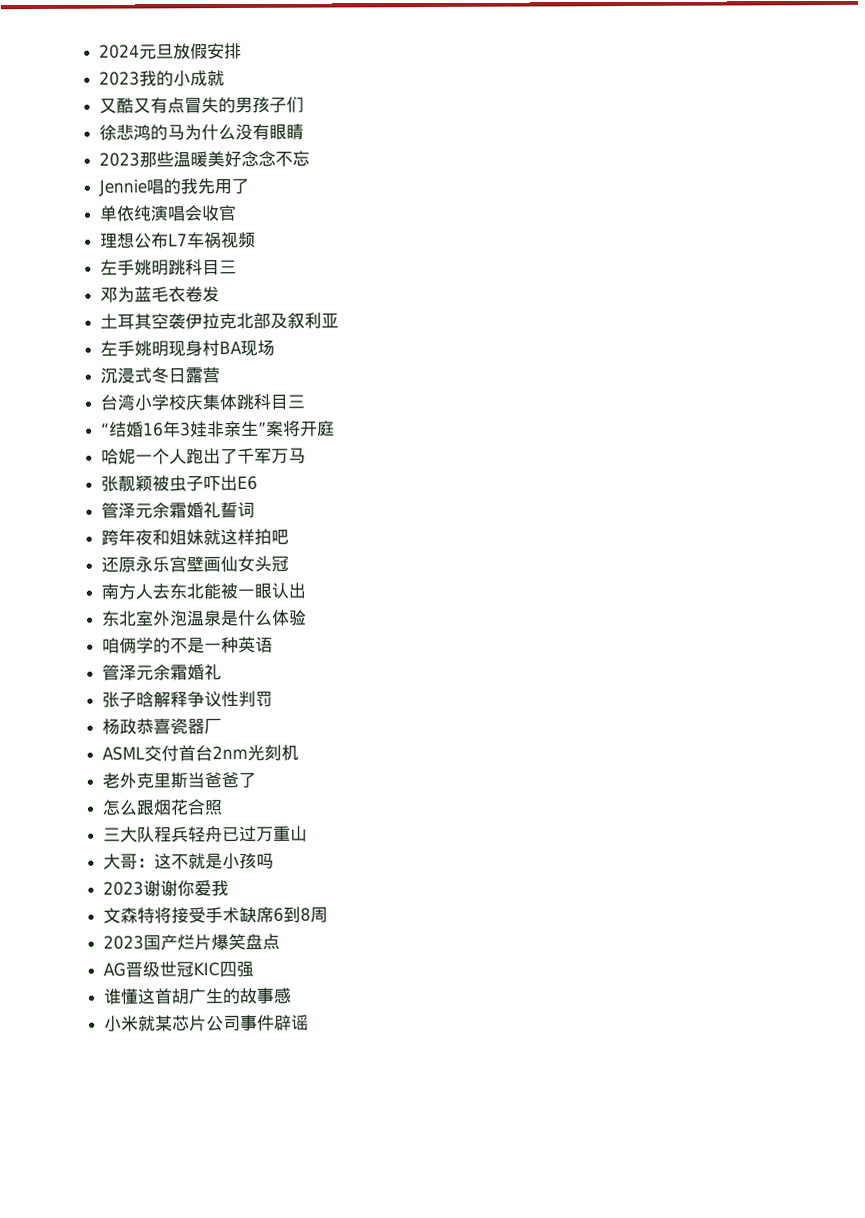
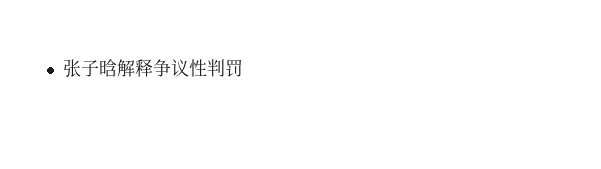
- 2024元旦放假安排
- 2023我的小成就
- 又酷又有点冒失的男孩子们
- 徐悲鸿的马为什么没有眼睛
- 2023那些温暖美好念念不忘
- Jennie唱的我先用了
- 单依纯演唱会收官
- 理想公布L7车祸视频
- 左手姚明跳科目三
- 邓为蓝毛衣卷发
- 土耳其空袭伊拉克北部及叙利亚
- 左手姚明现身村BA现场
- 沉浸式冬日露营
- 台湾小学校庆集体跳科目三
- “结婚16年3娃非亲生”案将开庭
- 哈妮一个人跑出了千军万马
- 张靓颖被虫子吓出E6
- 管泽元余霜婚礼誓词
- 跨年夜和姐妹就这样拍吧
- 还原永乐宫壁画仙女头冠
- 南方人去东北能被一眼认出
- 东北室外泡温泉是什么体验
- 咱俩学的不是一种英语
- 管泽元余霜婚礼
- 杨政恭喜瓷器厂
- ASML交付首台2nm光刻机
- 老外克里斯当爸爸了
- 怎么跟烟花合照
- 三大队程兵轻舟已过万重山
- 大哥：这不就是小孩吗
- 2023谢谢你爱我
- 文森特将接受手术缺席6到8周
- 2023国产烂片爆笑盘点
- AG晋级世冠KIC四强
- 谁懂这首胡广生的故事感
- 小米就某芯片公司事件辟谣

